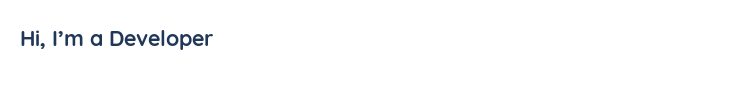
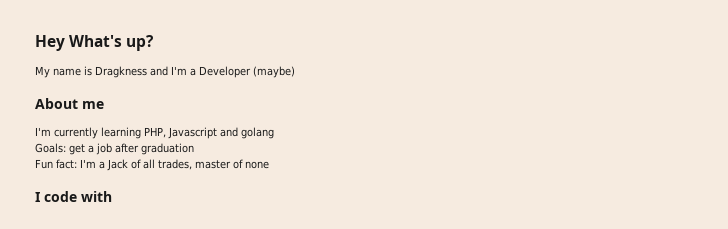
- Hi, I’m a Developer
+ Hey What's up?
+ My name is Dragkness and I'm a Developer (maybe)
+ About me
+ I'm currently learning PHP, Javascript and golang
+ Goals: get a job after graduation
+ Fun fact: I'm a Jack of all trades, master of none
+ I code with

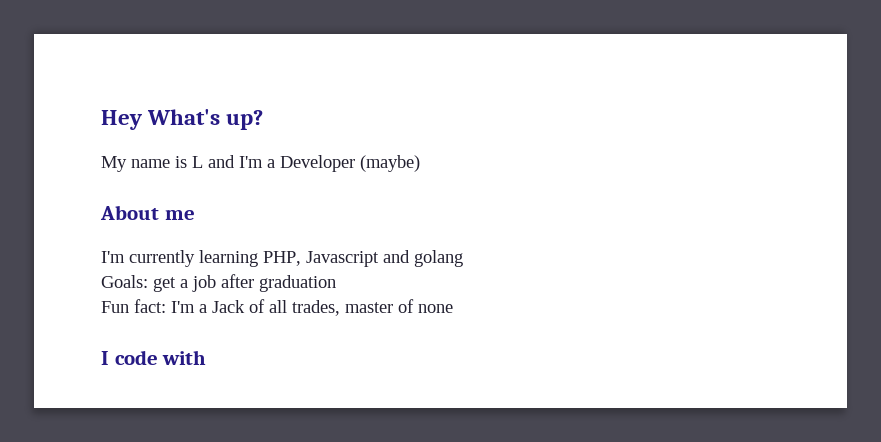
- My name is Dragkness and I'm a Developer (maybe)
+ My name is L and I'm a Developer (maybe)

